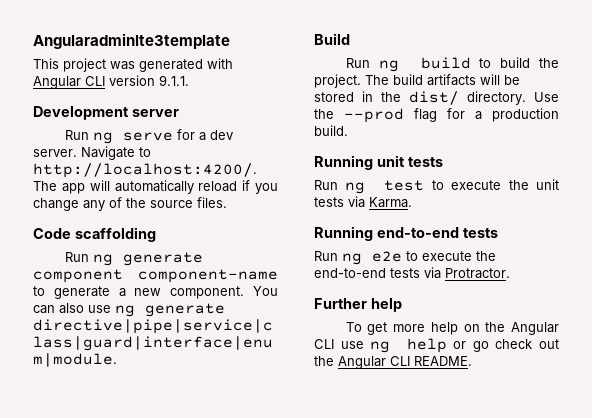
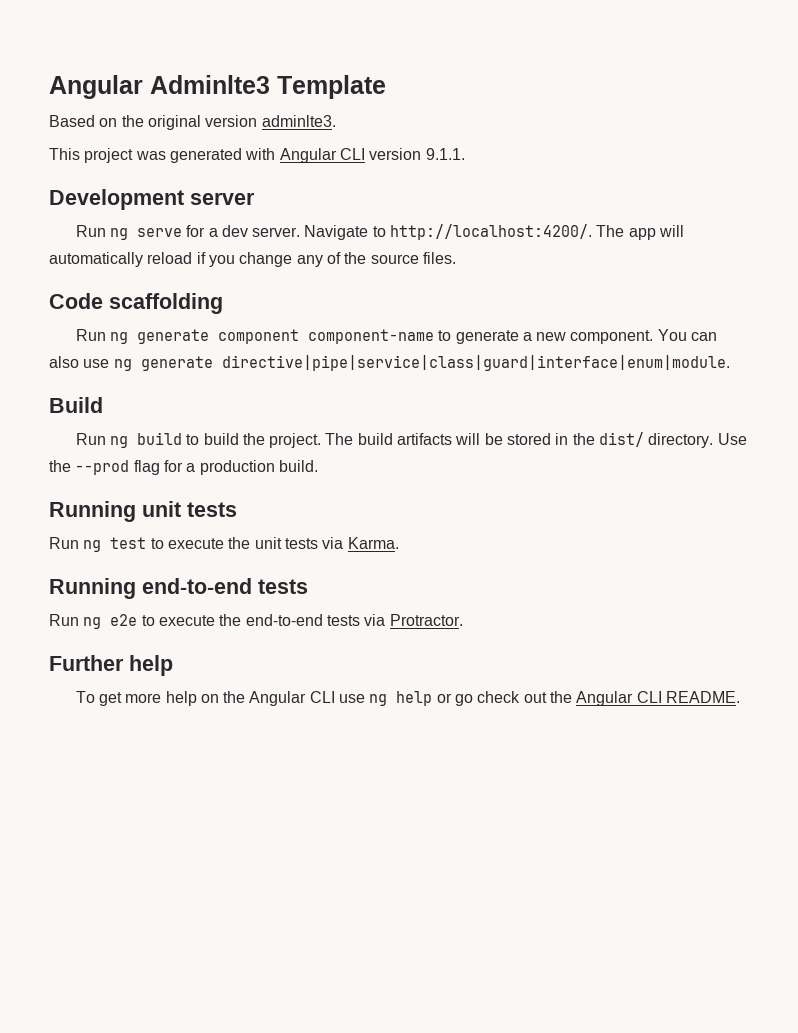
- Angularadminlte3template
+ Angular Adminlte3 Template
+ Based on the original version adminlte3.

